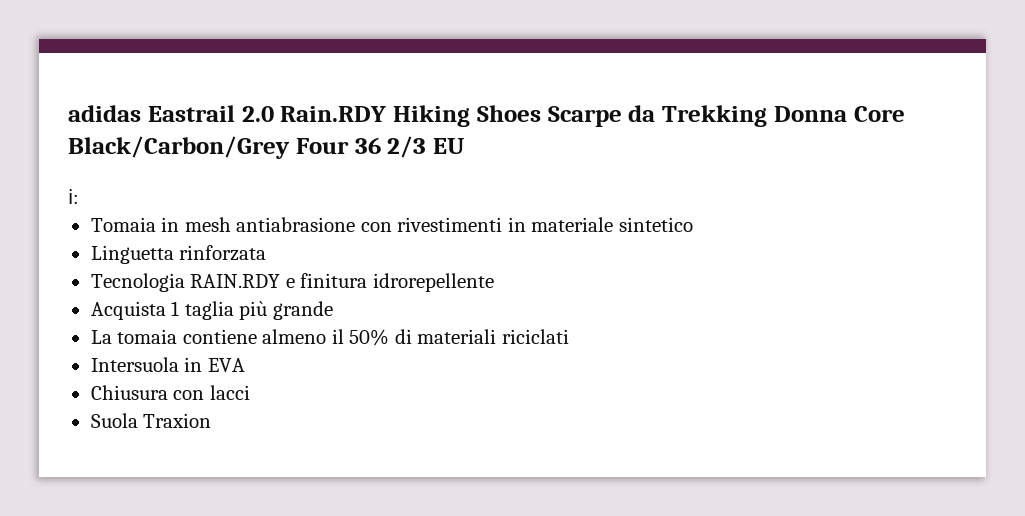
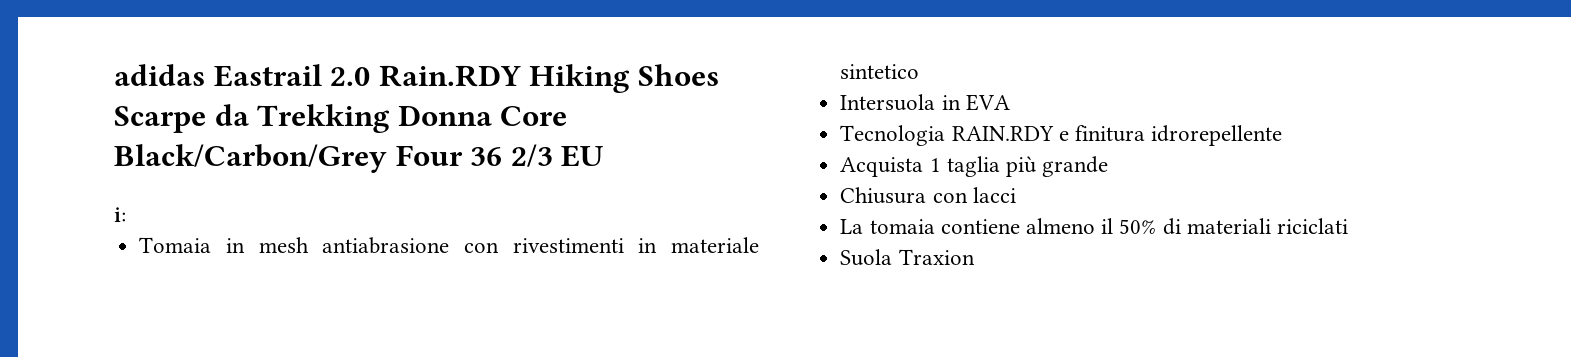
- Linguetta rinforzata
+ Intersuola in EVA
+ Chiusura con lacci
- Intersuola in EVA
- Chiusura con lacci

